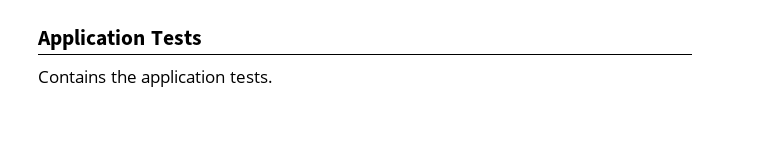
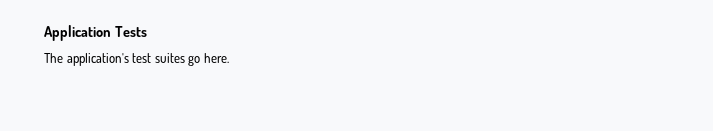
- Contains the application tests.
+ The application's test suites go here.

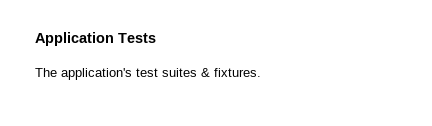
- The application's test suites go here.
+ The application's test suites & fixtures.

